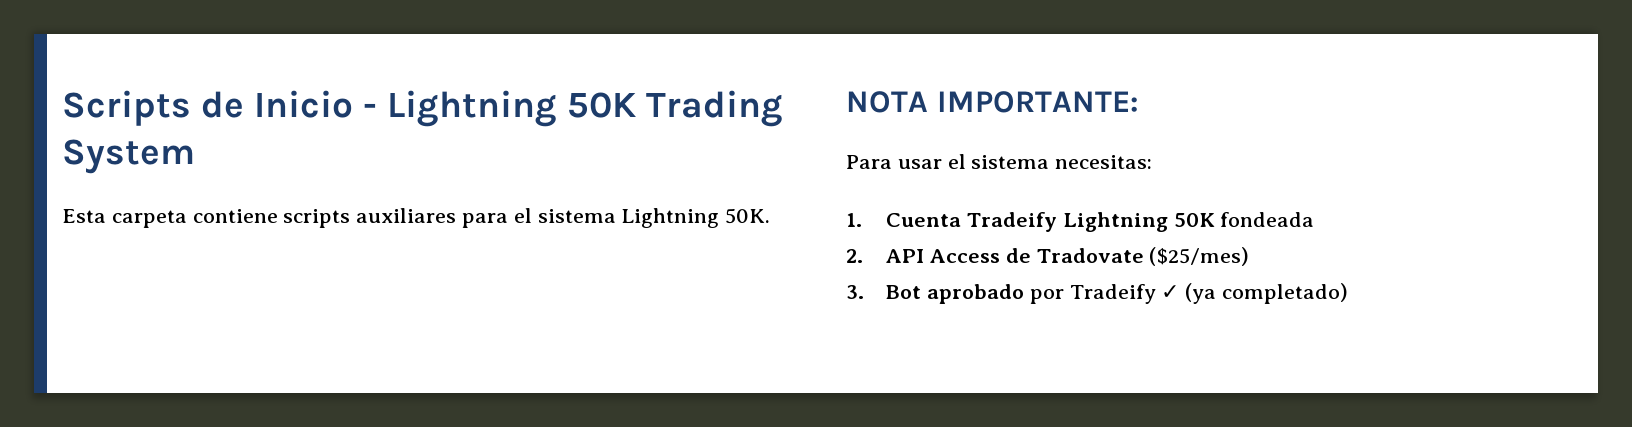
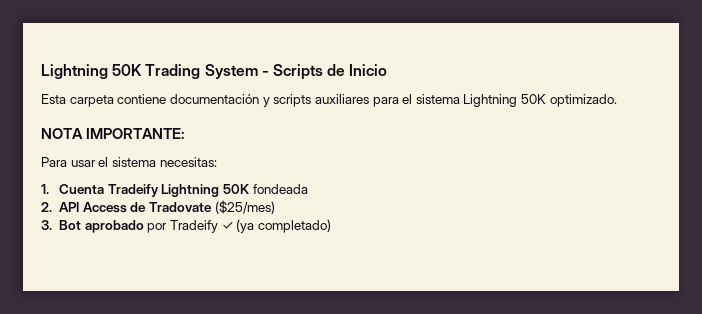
- Scripts de Inicio - Lightning 50K Trading System
+ Lightning 50K Trading System - Scripts de Inicio
- Esta carpeta contiene scripts auxiliares para el sistema Lightning 50K.
+ Esta carpeta contiene documentación y scripts auxiliares para el sistema Lightning 50K optimizado.

